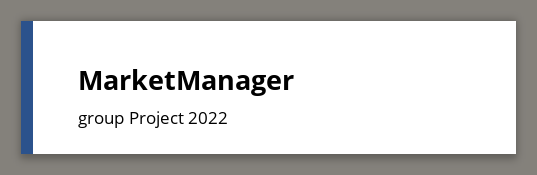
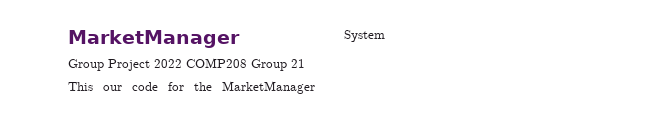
- group Project 2022
+ Group Project 2022 COMP208 Group 21
+ This our code for the MarketManager System

